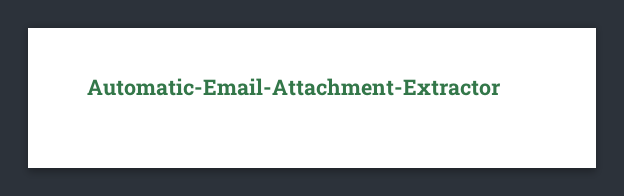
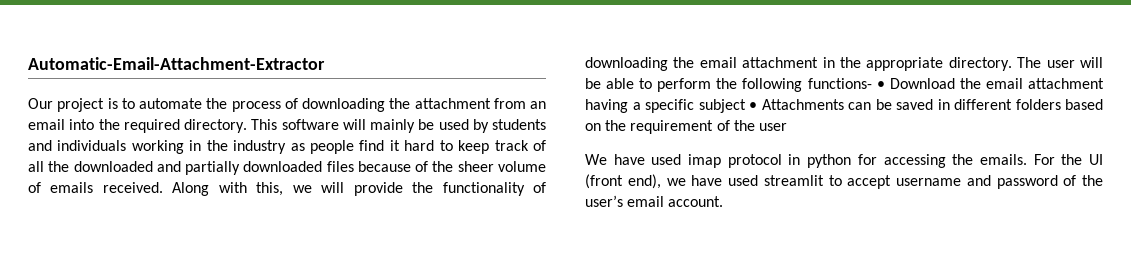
+ Our project is to automate the process of downloading the attachment from an email into the required directory. This software will mainly be used by students and individuals working in the industry as people find it hard to keep track of all the downloaded and partially downloaded files because of the sheer volume of emails received. Along with this, we will provide the functionality of downloading the email attachment in the appropriate directory. The user will be able to perform the following functions- • Download the email attachment having a specific subject • Attachments can be saved in different folders based on the requirement of the user
+ We have used imap protocol in python for accessing the emails. For the UI (front end), we have used streamlit to accept username and password of the user’s email account.

